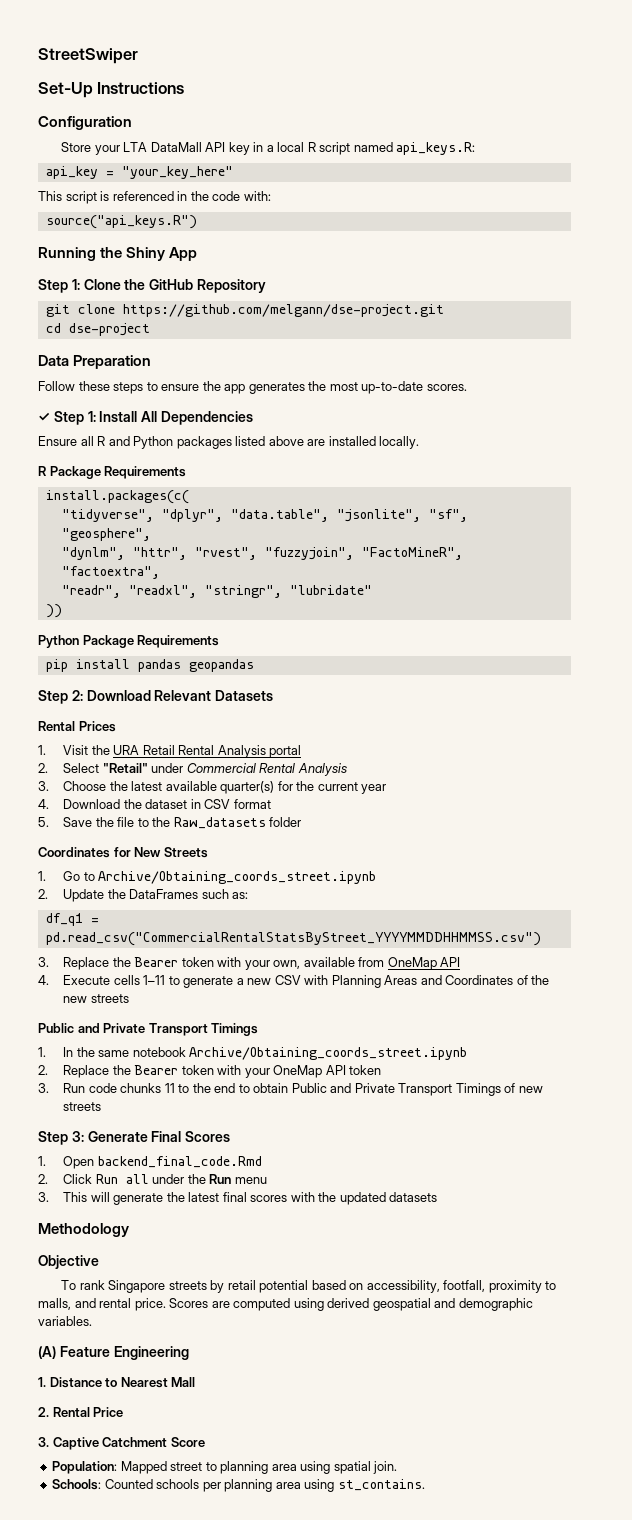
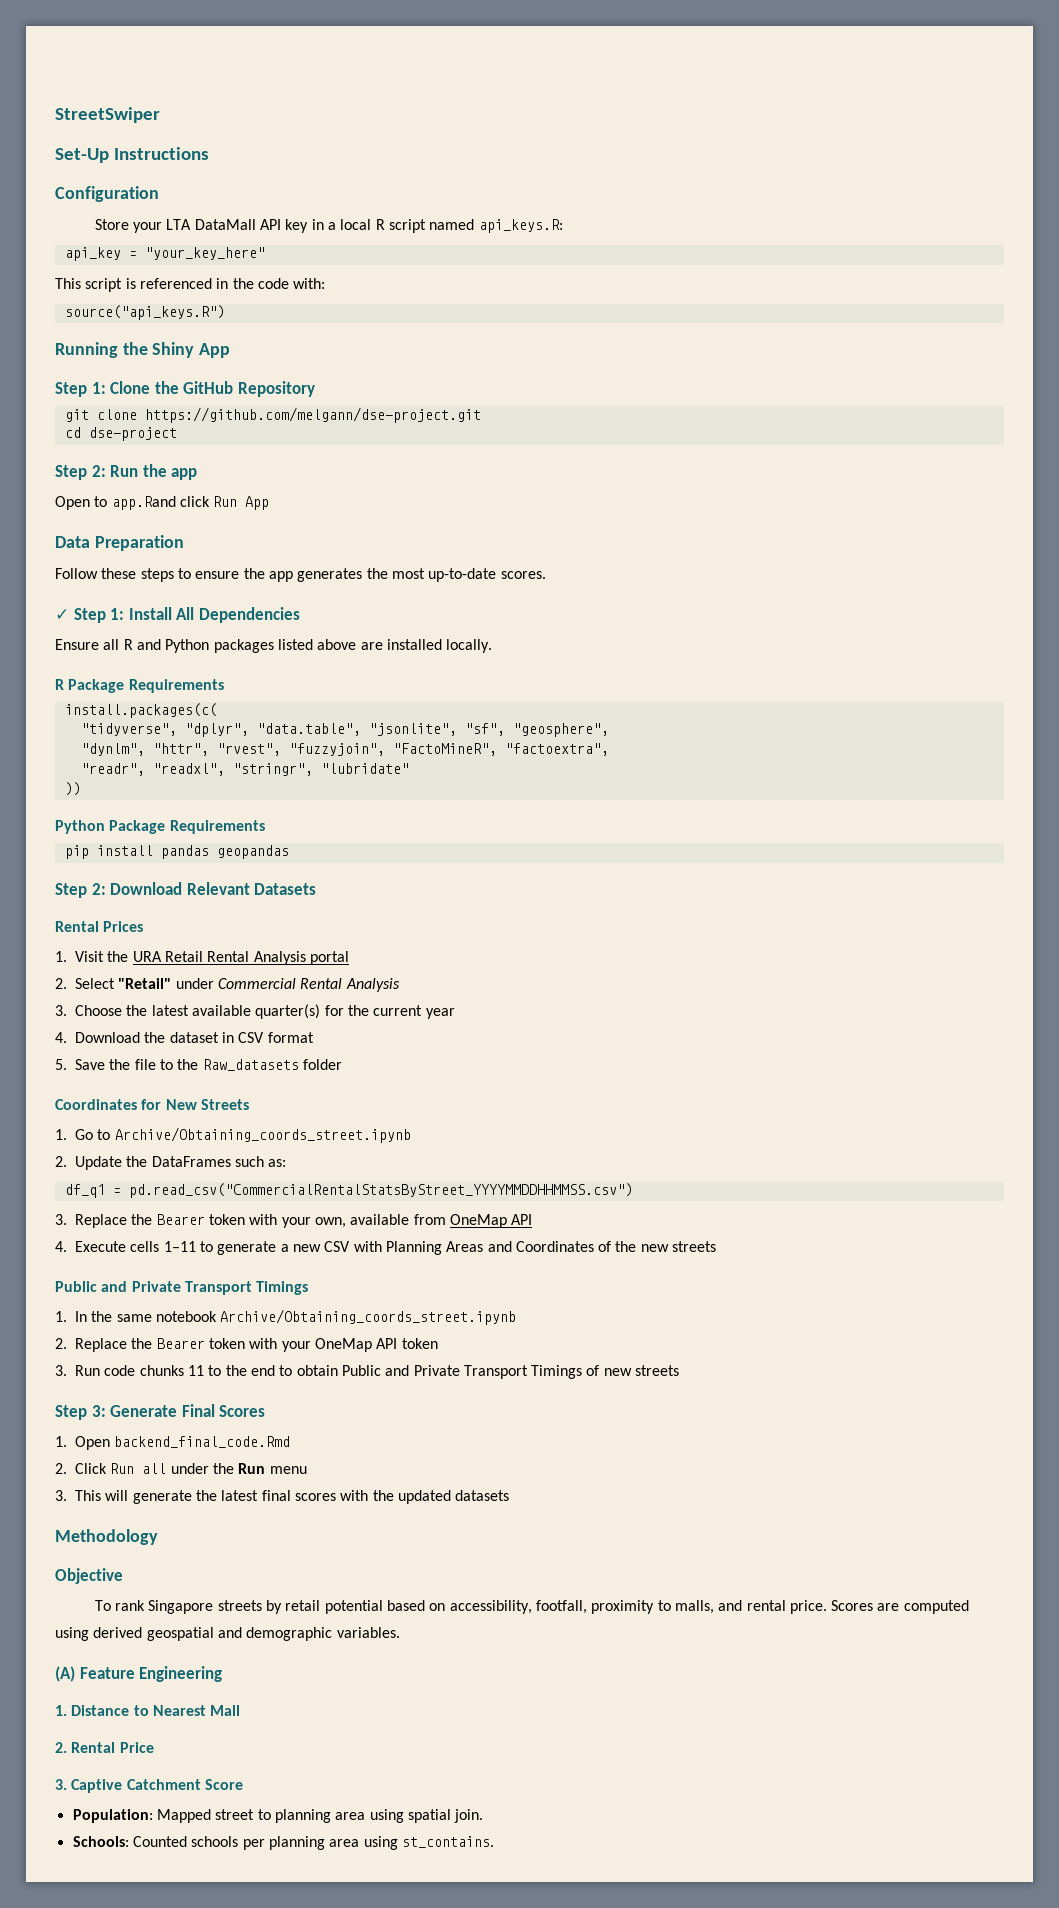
+ Step 2: Run the app
+ Open to app.Rand click Run App

